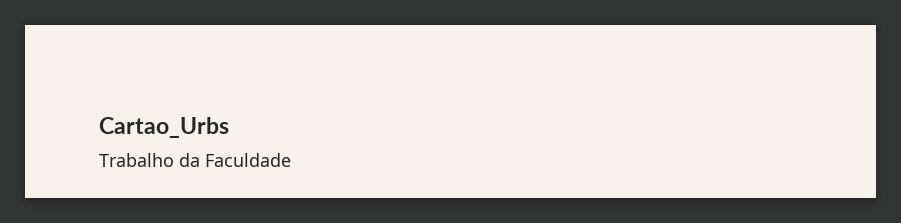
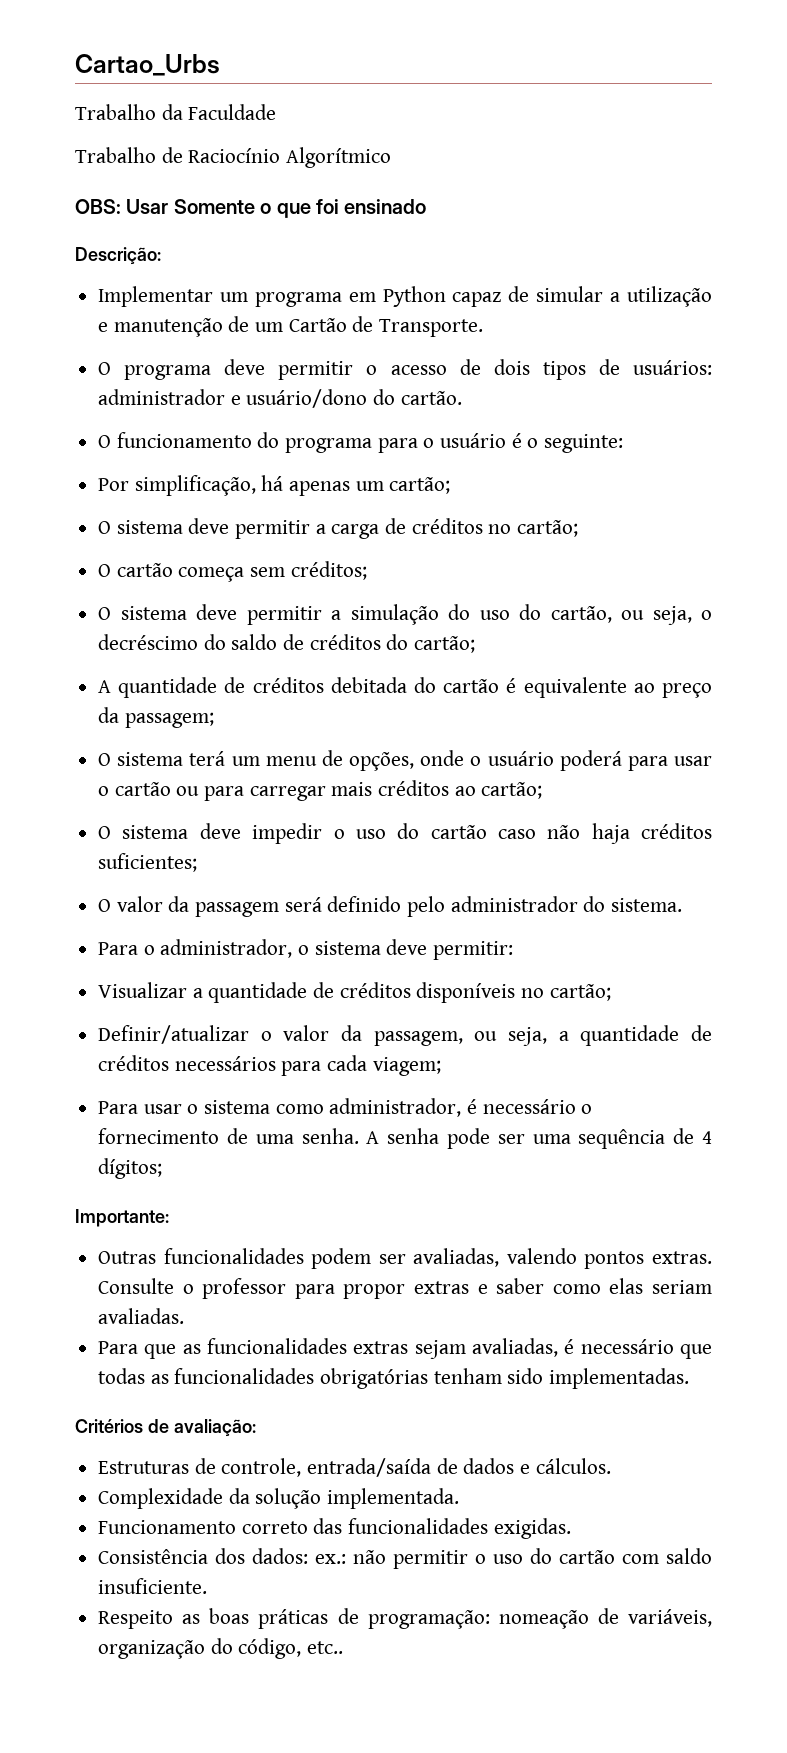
+ Trabalho de Raciocínio Algorítmico
+ OBS: Usar Somente o que foi ensinado
+ Descrição:
+ Implementar um programa em Python capaz de simular a utilização e manutenção de um Cartão de Transporte.
+ O programa deve permitir o acesso de dois tipos de usuários: administrador e usuário/dono do cartão.
+ O funcionamento do programa para o usuário é o seguinte:
+ Por simplificação, há apenas um cartão;
+ O sistema deve permitir a carga de créditos no cartão;
+ O cartão começa sem créditos;
+ O sistema deve permitir a simulação do uso do cartão, ou seja, o decréscimo do saldo de créditos do cartão;
+ A quantidade de créditos debitada do cartão é equivalente ao preço da passagem;
+ O sistema terá um menu de opções, onde o usuário poderá para usar o cartão ou para carregar mais créditos ao cartão;
+ O sistema deve impedir o uso do cartão caso não haja créditos suficientes;
+ O valor da passagem será definido pelo administrador do sistema.
+ Para o administrador, o sistema deve permitir:
+ Visualizar a quantidade de créditos disponíveis no cartão;
+ Definir/atualizar o valor da passagem, ou seja, a quantidade de créditos necessários para cada viagem;
+ Para usar o sistema como administrador, é necessário o fornecimento de uma senha. A senha pode ser uma sequência de 4 dígitos;
+ Importante:
+ Outras funcionalidades podem ser avaliadas, valendo pontos extras. Consulte o professor para propor extras e saber como elas seriam avaliadas.
+ Para que as funcionalidades extras sejam avaliadas, é necessário que todas as funcionalidades obrigatórias tenham sido implementadas.
+ Critérios de avaliação:
+ Estruturas de controle, entrada/saída de dados e cálculos.
+ Complexidade da solução implementada.
+ Funcionamento correto das funcionalidades exigidas.
+ Consistência dos dados: ex.: não permitir o uso do cartão com saldo insuficiente.
+ Respeito as boas práticas de programação: nomeação de variáveis, organização do código, etc..

